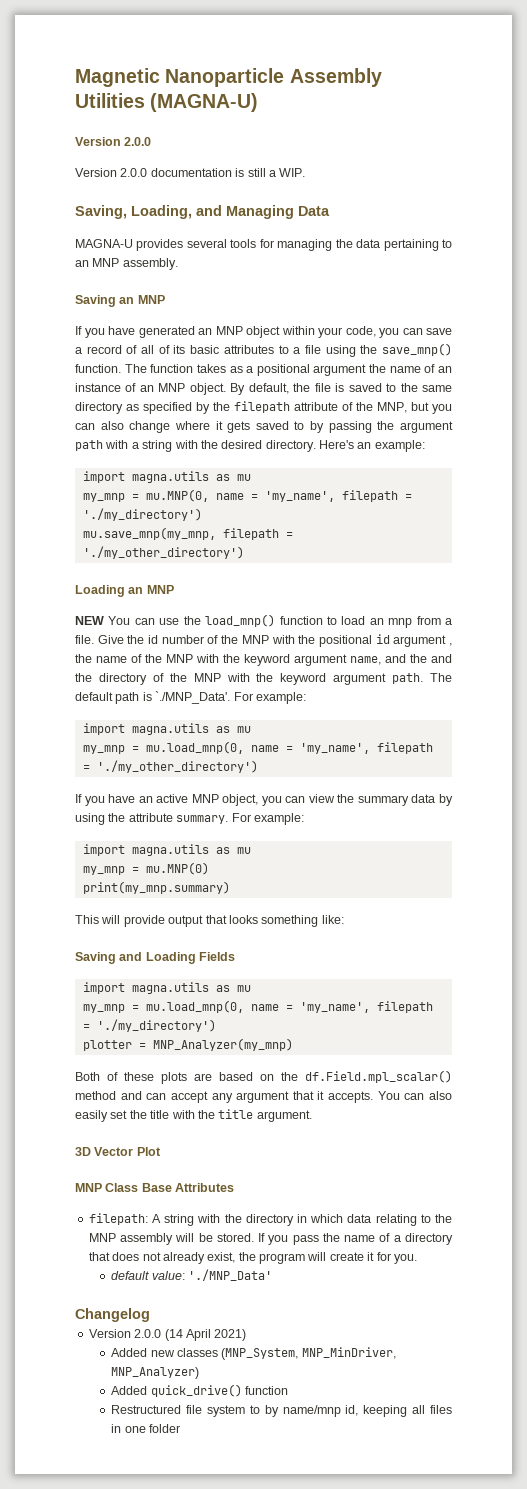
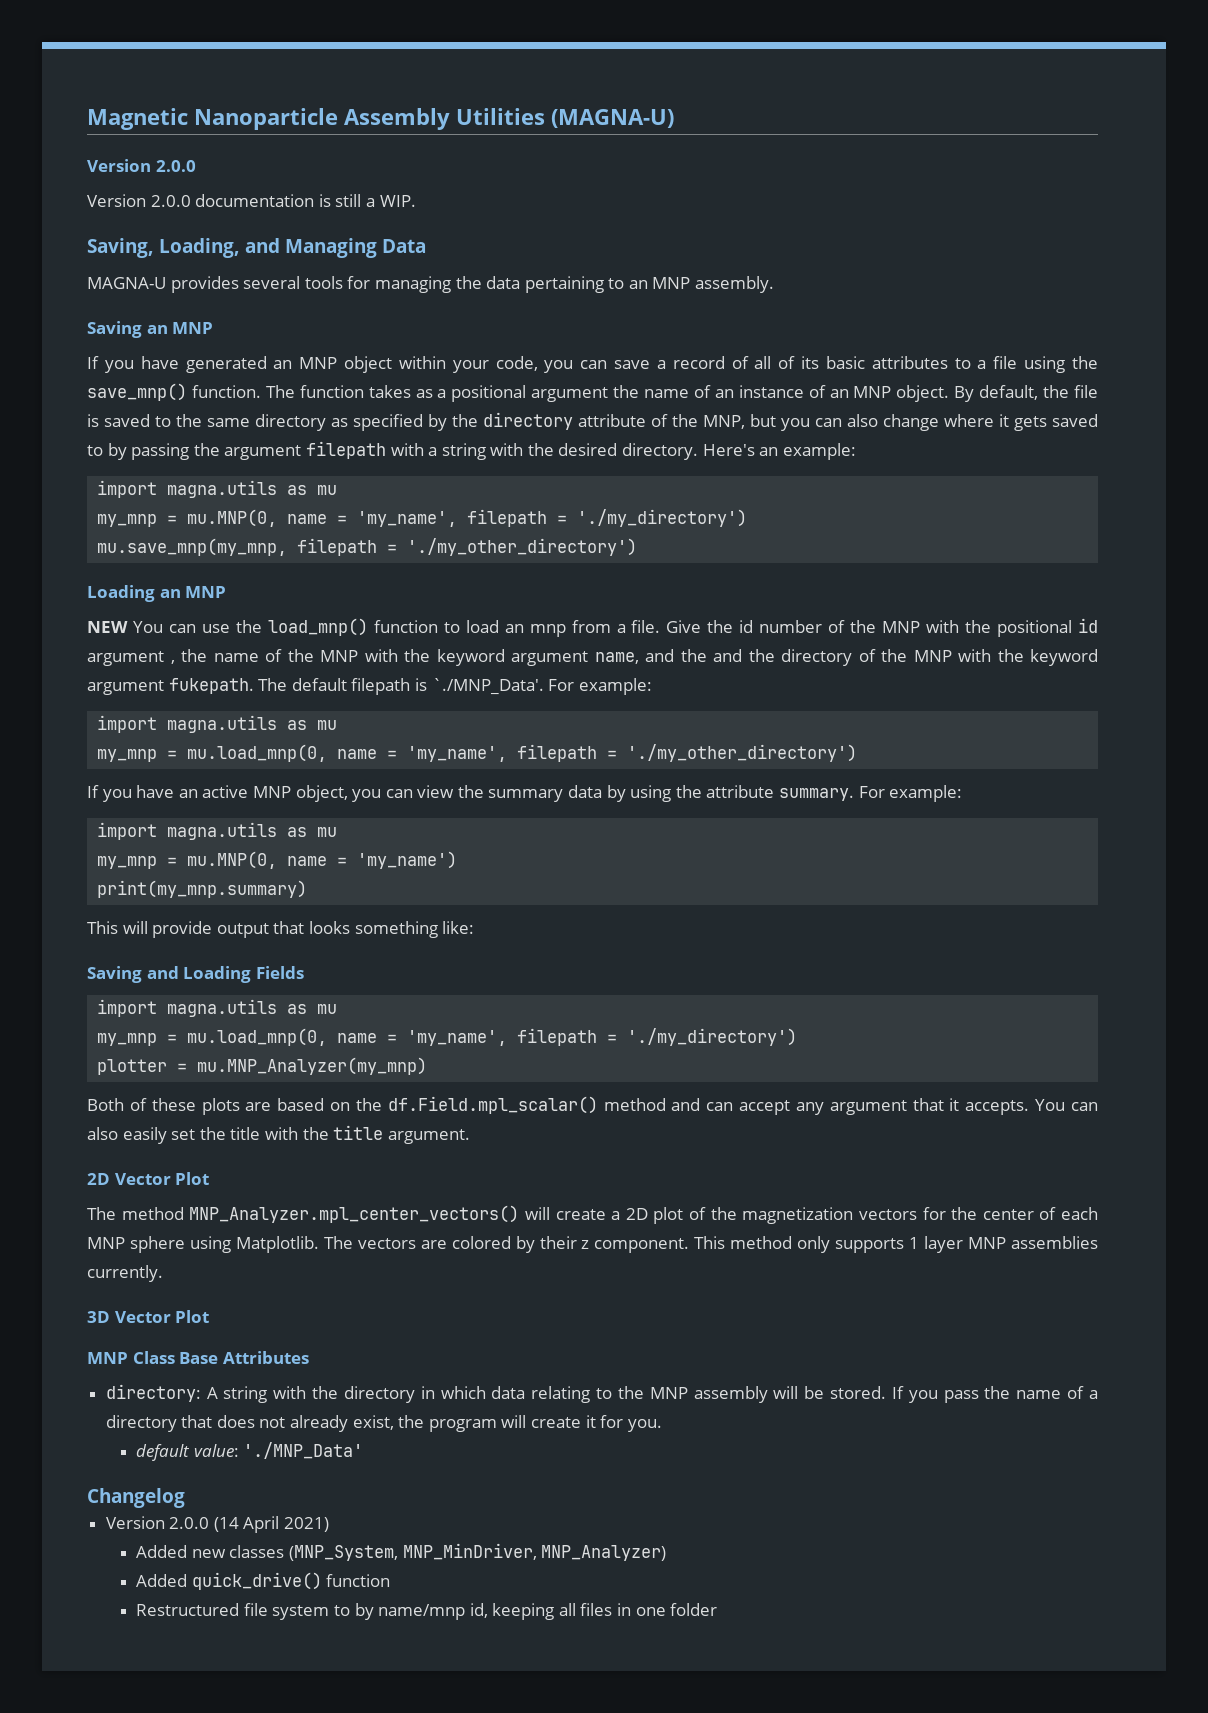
- By default, the file is saved to the same directory as specified by the filepath attribute of the MNP, but you can also change where it gets saved to by passing the argument path with a string with the desired directory.
+ By default, the file is saved to the same directory as specified by the directory attribute of the MNP, but you can also change where it gets saved to by passing the argument filepath with a string with the desired directory.
- Give the id number of the MNP with the positional id argument , the name of the MNP with the keyword argument name, and the and the directory of the MNP with the keyword argument path.
+ Give the id number of the MNP with the positional id argument , the name of the MNP with the keyword argument name, and the and the directory of the MNP with the keyword argument fukepath.
- The default path is `./MNP_Data'. For example:
+ The default filepath is `./MNP_Data'. For example:
- my_mnp = mu.MNP(0)
+ my_mnp = mu.MNP(0, name = 'my_name')
- plotter = MNP_Analyzer(my_mnp)
+ plotter = mu.MNP_Analyzer(my_mnp)
+ 2D Vector Plot
+ The method MNP_Analyzer.mpl_center_vectors() will create a 2D plot of the magnetization vectors for the center of each MNP sphere using Matplotlib. The vectors are colored by their z component. This method only supports 1 layer MNP assemblies currently.
- filepath: A string with the directory in which data relating to the MNP assembly will be stored.
+ directory: A string with the directory in which data relating to the MNP assembly will be stored.

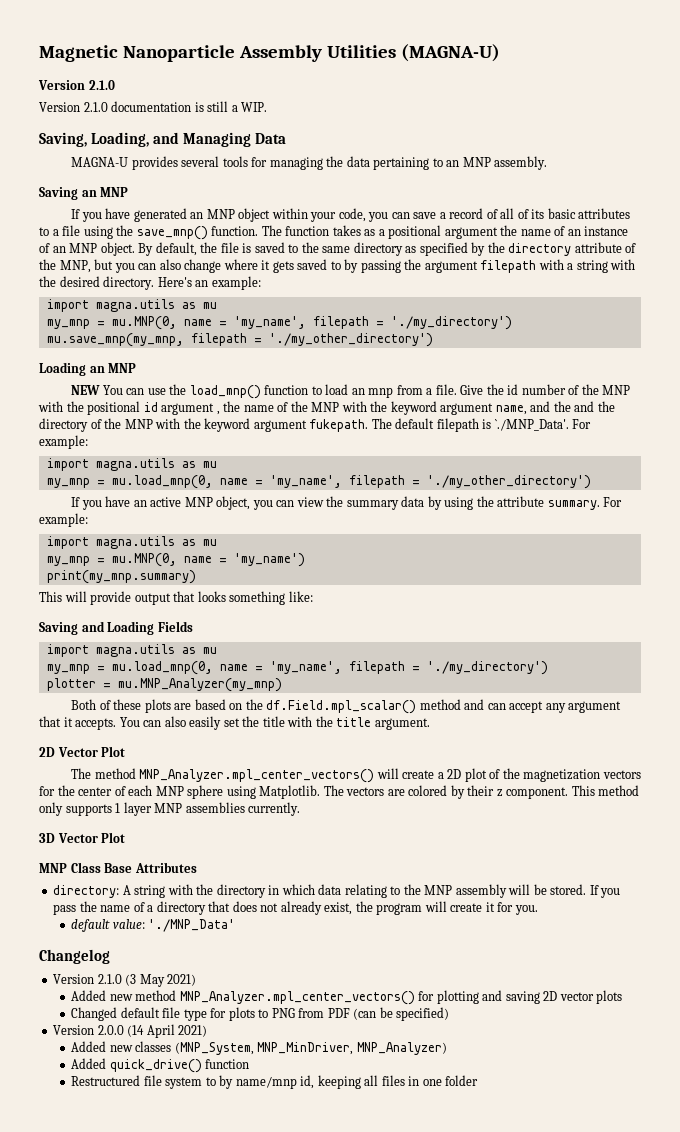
  Magnetic Nanoparticle Assembly Utilities (MAGNA-U)
- Version 2.0.0
- Version 2.0.0 documentation is still a WIP.
+ Version 2.1.0
+ Version 2.1.0 documentation is still a WIP.
+ Version 2.1.0 (3 May 2021)
+ Added new method MNP_Analyzer.mpl_center_vectors() for plotting and saving 2D vector plots
+ Changed default file type for plots to PNG from PDF (can be specified)

